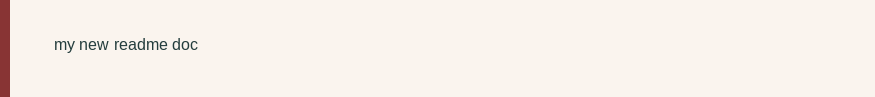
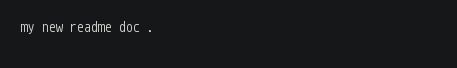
- my new readme doc
+ my new readme doc .

